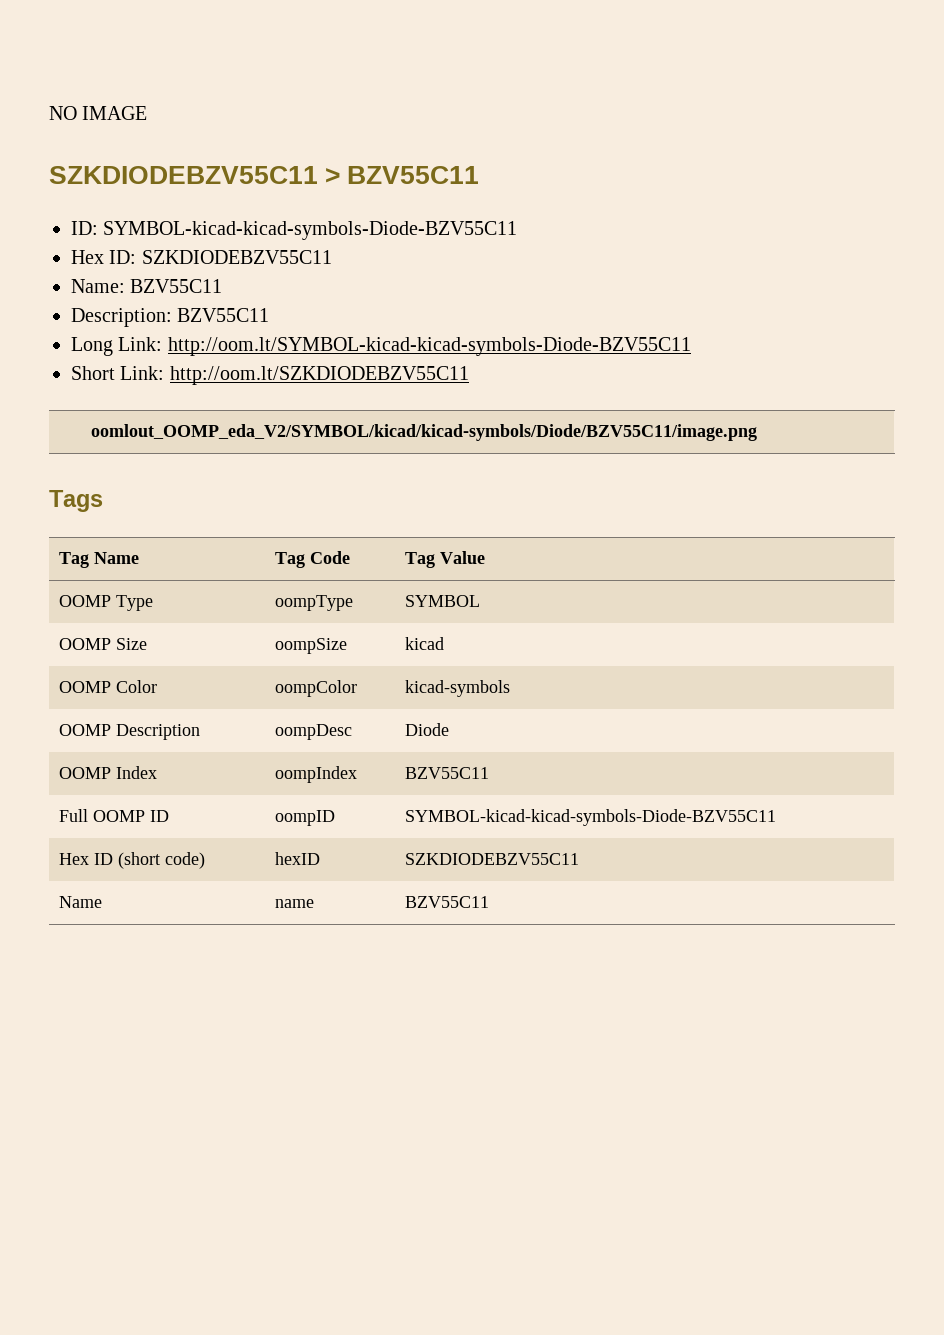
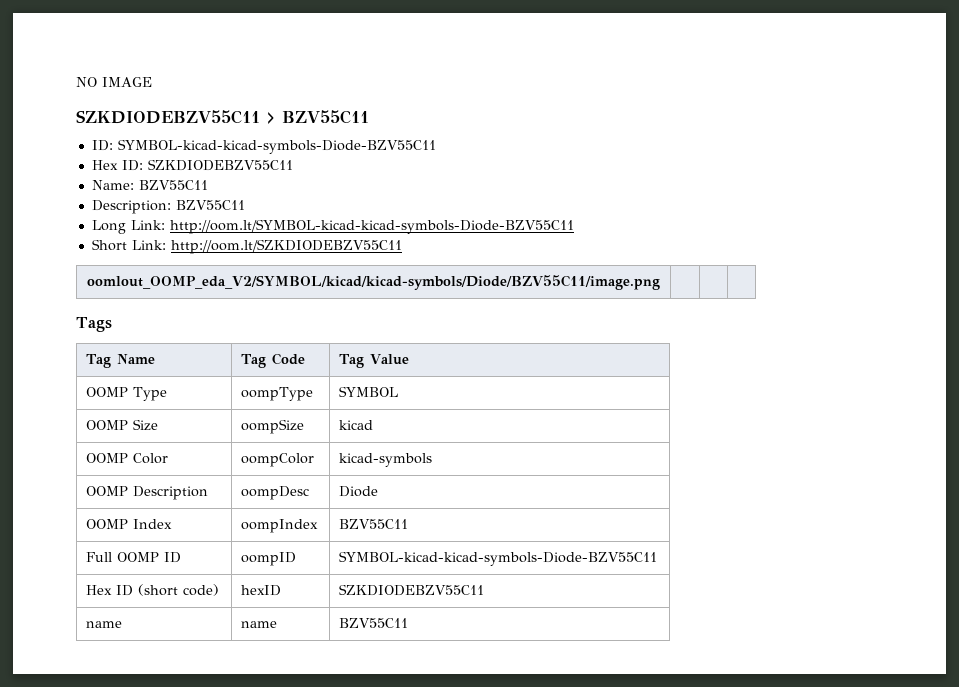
- Name | name | BZV55C11
+ name | name | BZV55C11

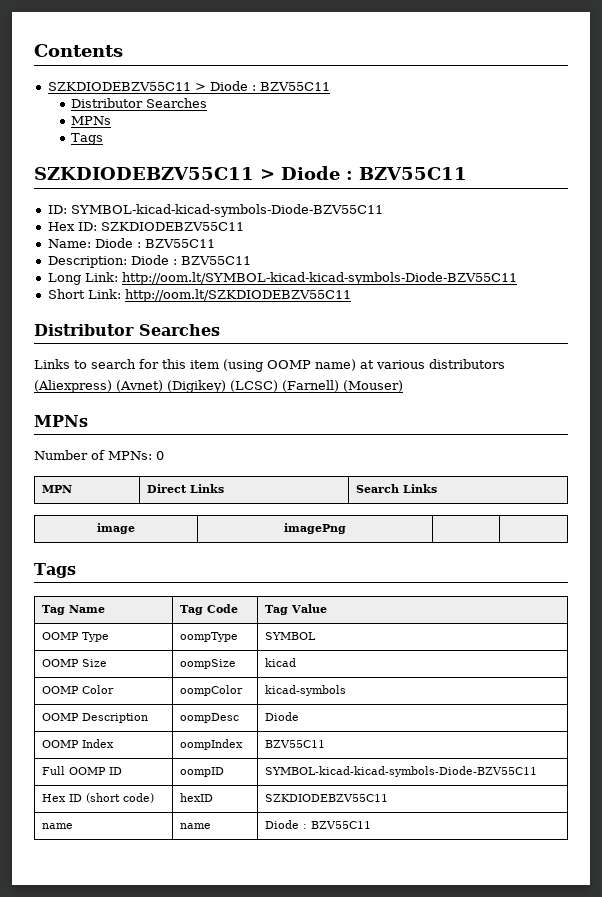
- NO IMAGE
- SZKDIODEBZV55C11 > BZV55C11
+ Contents
+ SZKDIODEBZV55C11 > Diode : BZV55C11
+ Distributor Searches
+ MPNs
+ Tags
+ SZKDIODEBZV55C11 > Diode : BZV55C11
- Name: BZV55C11
+ Name: Diode : BZV55C11
- Description: BZV55C11
+ Description: Diode : BZV55C11
  Short Link: http://oom.lt/SZKDIODEBZV55C11
- oomlout_OOMP_eda_V2/SYMBOL/kicad/kicad-symbols/Diode/BZV55C11/image.png | | |
+ Distributor Searches
+ Links to search for this item (using OOMP name) at various distributors
+ (Aliexpress) (Avnet) (Digikey) (LCSC) (Farnell) (Mouser)
+ MPNs
+ Number of MPNs: 0
+ MPN | Direct Links | Search Links
+ image | imagePng | |
- name | name | BZV55C11
+ name | name | Diode : BZV55C11

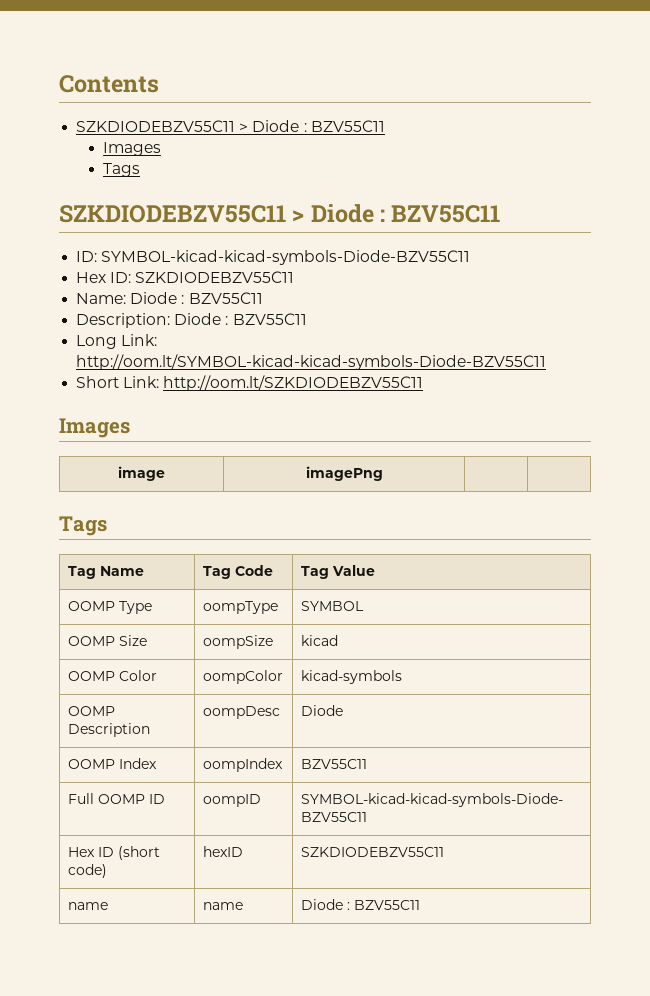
  Contents
  SZKDIODEBZV55C11 > Diode : BZV55C11
- Distributor Searches
- MPNs
+ Images
  Short Link: http://oom.lt/SZKDIODEBZV55C11
- Distributor Searches
- Links to search for this item (using OOMP name) at various distributors
- (Aliexpress) (Avnet) (Digikey) (LCSC) (Farnell) (Mouser)
- MPNs
- Number of MPNs: 0
- MPN | Direct Links | Search Links
+ Images

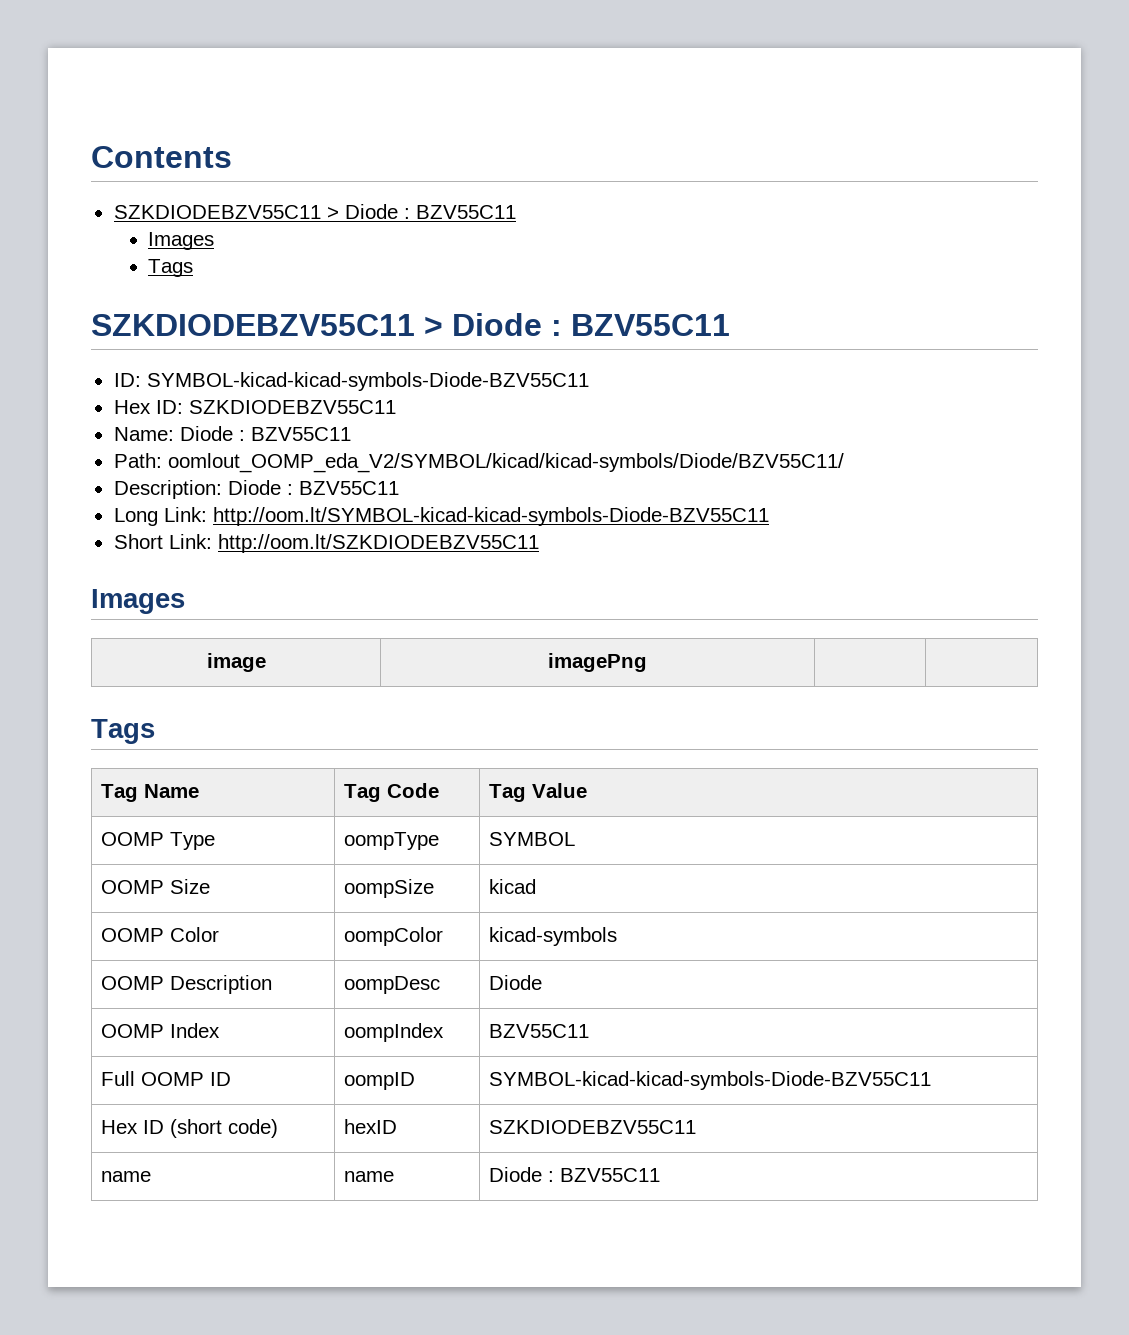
+ Path: oomlout_OOMP_eda_V2/SYMBOL/kicad/kicad-symbols/Diode/BZV55C11/

